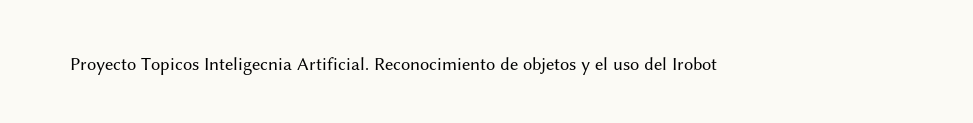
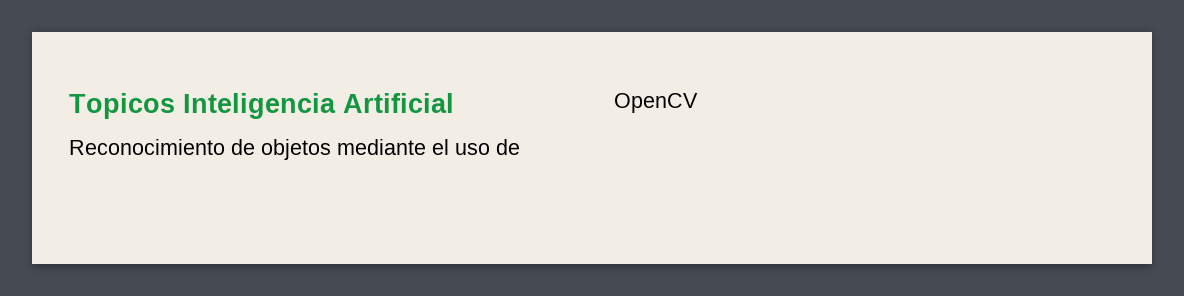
- Proyecto Topicos Inteligecnia Artificial. Reconocimiento de objetos y el uso del Irobot
+ Topicos Inteligencia Artificial
+ Reconocimiento de objetos mediante el uso de OpenCV

